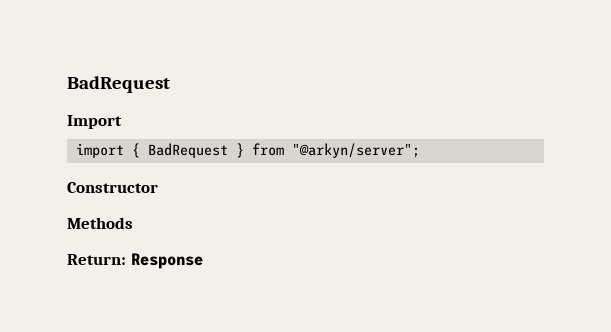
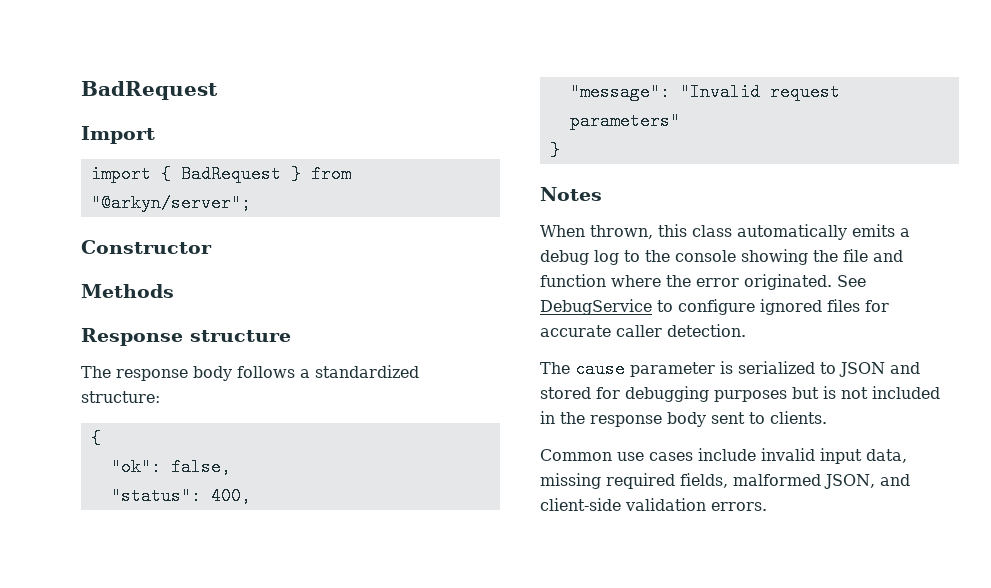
- Return: Response
+ Response structure
+ The response body follows a standardized structure:
+ {
+ "ok": false,
+ "status": 400,
+ "message": "Invalid request parameters"
+ }
+ Notes
+ When thrown, this class automatically emits a debug log to the console showing the file and function where the error originated. See DebugService to configure ignored files for accurate caller detection.
+ The cause parameter is serialized to JSON and stored for debugging purposes but is not included in the response body sent to clients.
+ Common use cases include invalid input data, missing required fields, malformed JSON, and client-side validation errors.

